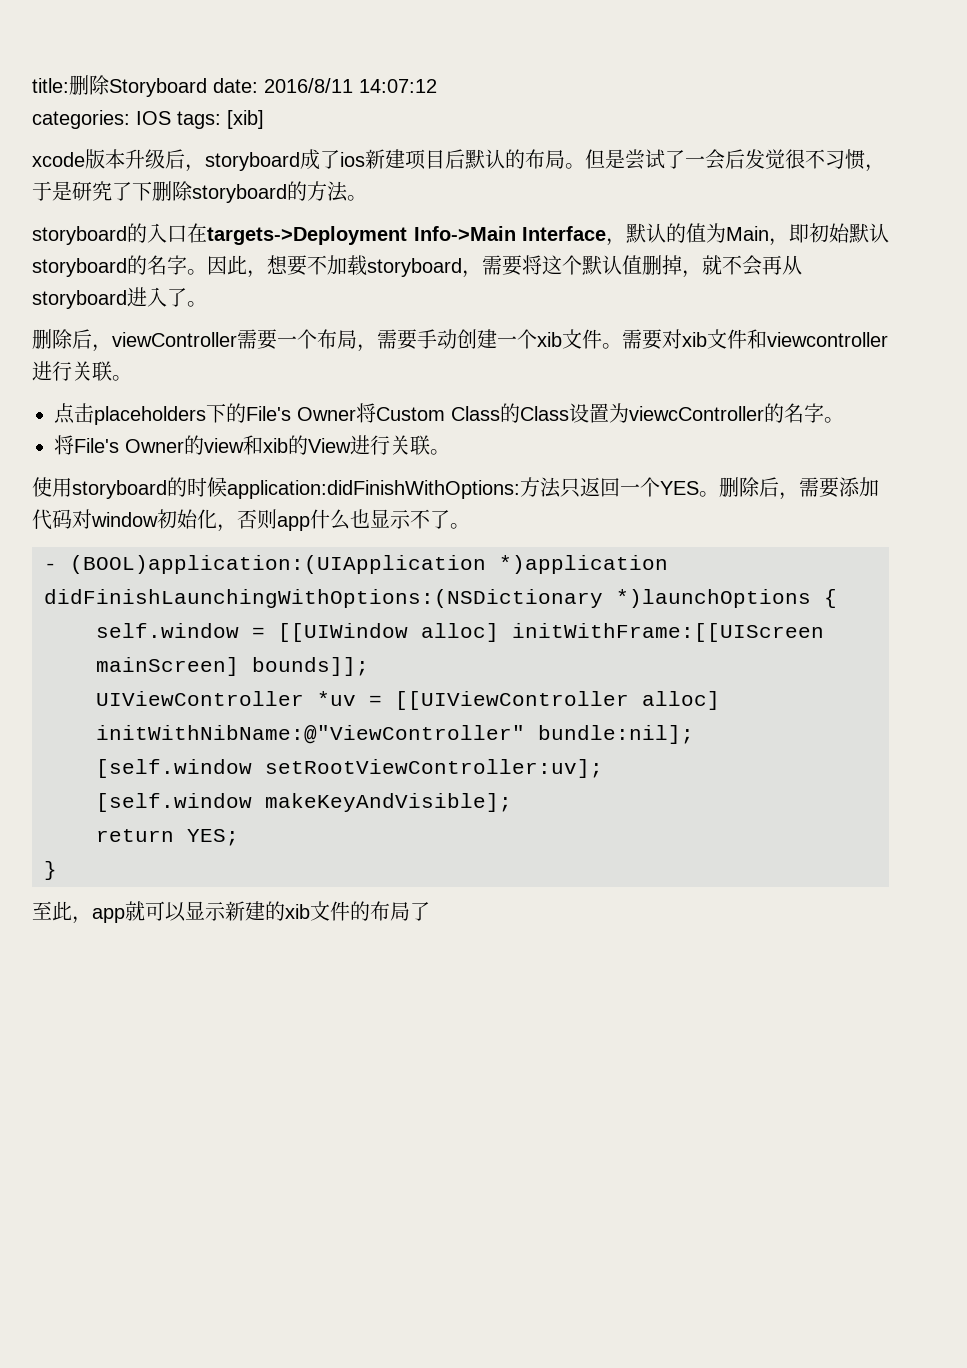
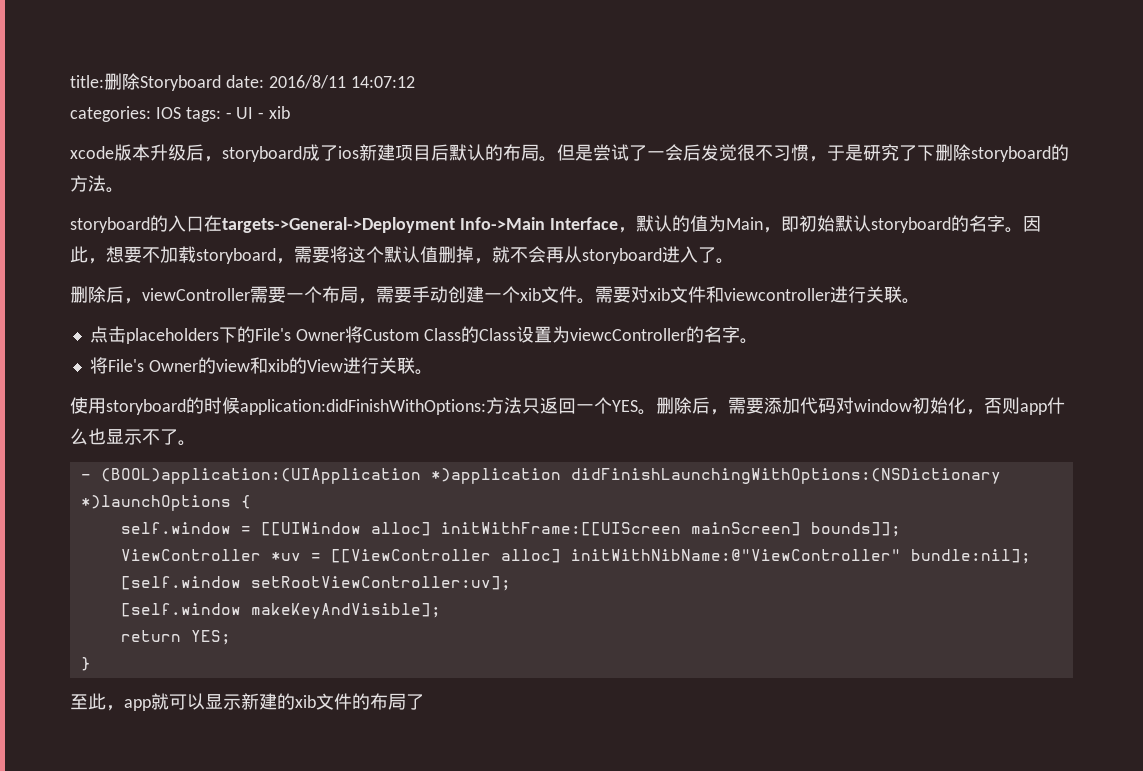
- categories: IOS tags: [xib]
+ categories: IOS tags: - UI - xib
- storyboard的入口在targets->Deployment Info->Main Interface，默认的值为Main，即初始默认storyboard的名字。
+ storyboard的入口在targets->General->Deployment Info->Main Interface，默认的值为Main，即初始默认storyboard的名字。
- UIViewController *uv = [[UIViewController alloc] initWithNibName:@"ViewController" bundle:nil];
+ ViewController *uv = [[ViewController alloc] initWithNibName:@"ViewController" bundle:nil];

